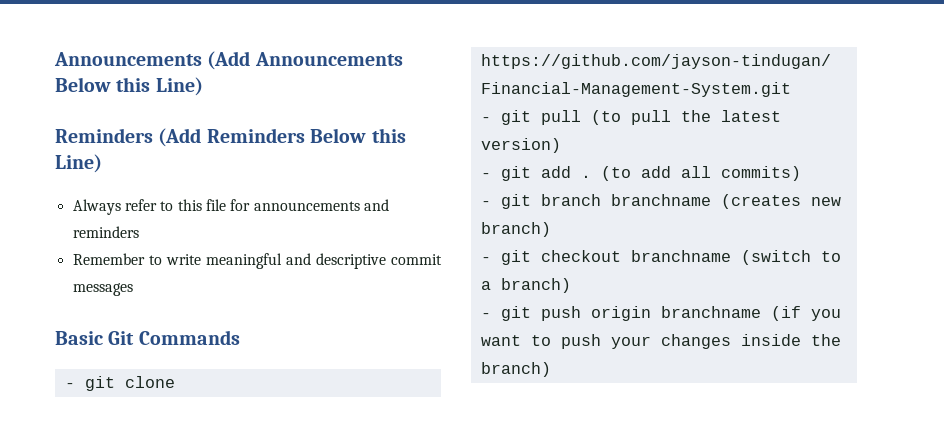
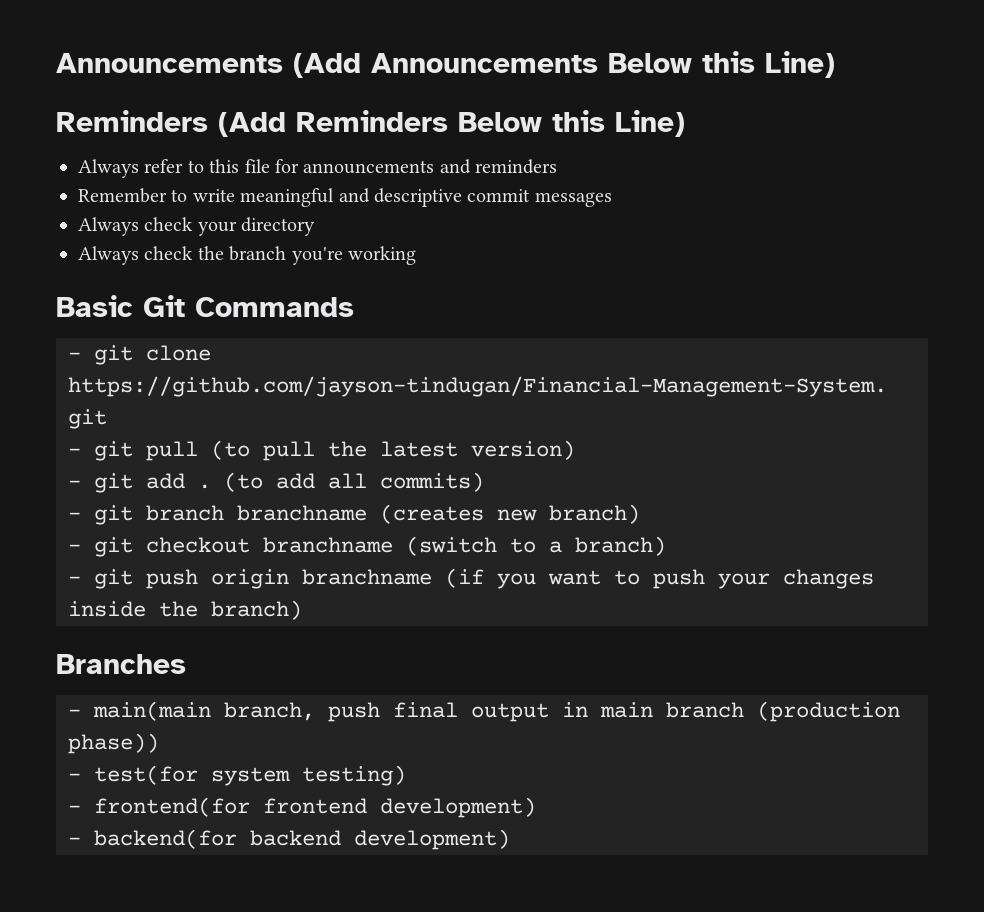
+ Always check your directory
+ Always check the branch you're working
+ Branches
+ - main(main branch, push final output in main branch (production phase))
+ - test(for system testing)
+ - frontend(for frontend development)
+ - backend(for backend development)

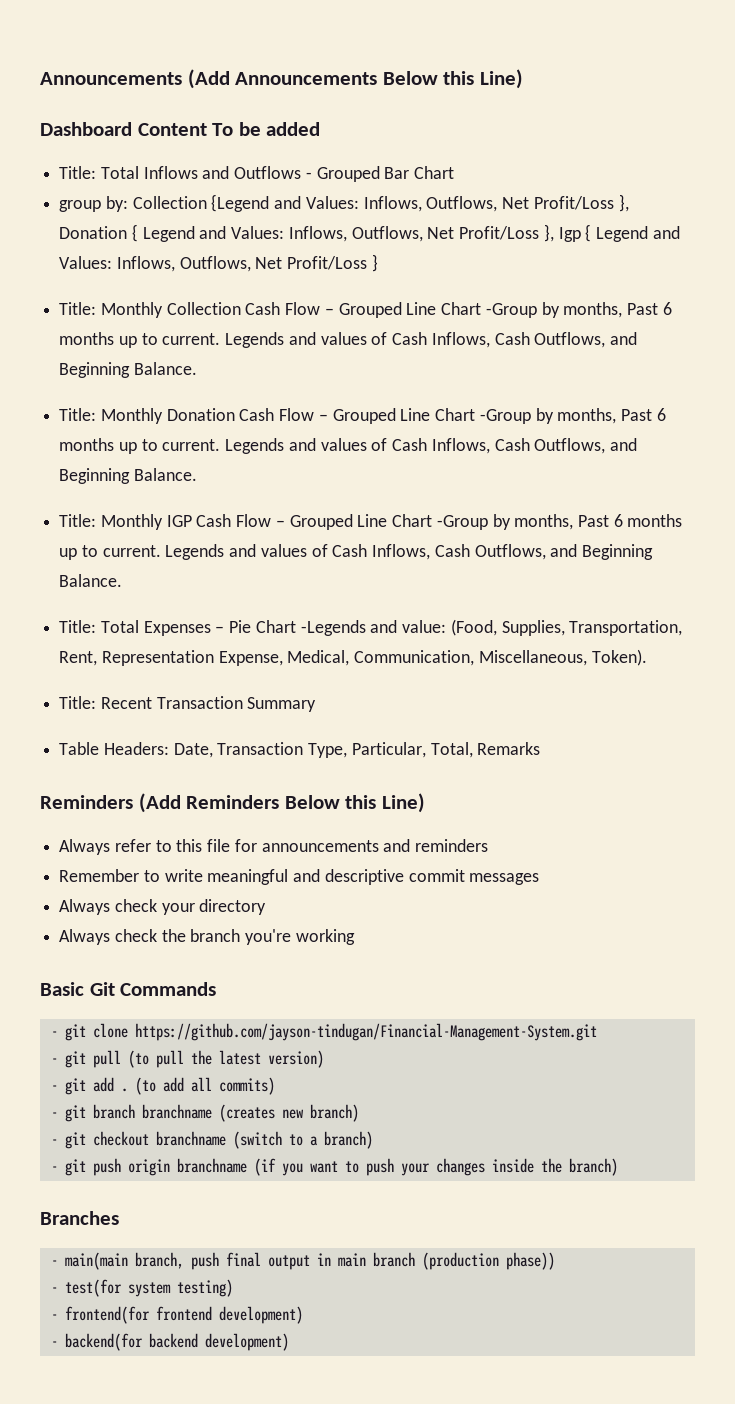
+ Dashboard Content To be added
+ Title: Total Inflows and Outflows - Grouped Bar Chart
+ group by: Collection {Legend and Values: Inflows, Outflows, Net Profit/Loss }, Donation { Legend and Values: Inflows, Outflows, Net Profit/Loss }, Igp { Legend and Values: Inflows, Outflows, Net Profit/Loss }
+ Title: Monthly Collection Cash Flow – Grouped Line Chart -Group by months, Past 6 months up to current. Legends and values of Cash Inflows, Cash Outflows, and Beginning Balance.
+ Title: Monthly Donation Cash Flow – Grouped Line Chart -Group by months, Past 6 months up to current. Legends and values of Cash Inflows, Cash Outflows, and Beginning Balance.
+ Title: Monthly IGP Cash Flow – Grouped Line Chart -Group by months, Past 6 months up to current. Legends and values of Cash Inflows, Cash Outflows, and Beginning Balance.
+ Title: Total Expenses – Pie Chart -Legends and value: (Food, Supplies, Transportation, Rent, Representation Expense, Medical, Communication, Miscellaneous, Token).
+ Title: Recent Transaction Summary
+ Table Headers: Date, Transaction Type, Particular, Total, Remarks

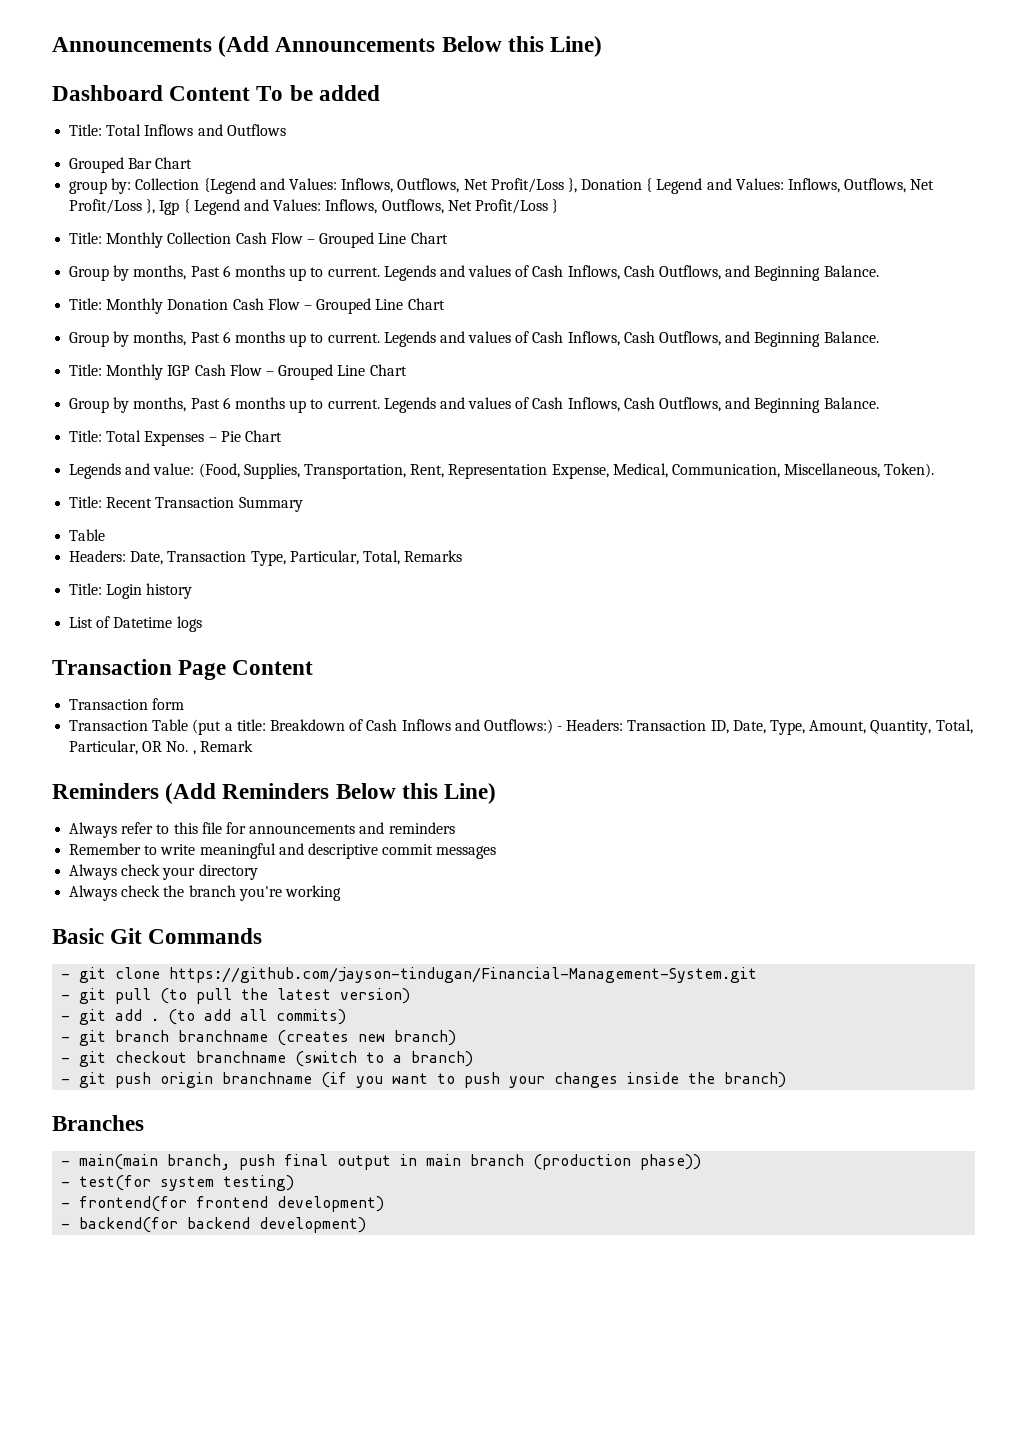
- Title: Total Inflows and Outflows - Grouped Bar Chart
+ Title: Total Inflows and Outflows
+ Grouped Bar Chart
- Title: Monthly Collection Cash Flow – Grouped Line Chart -Group by months, Past 6 months up to current.
+ Title: Monthly Collection Cash Flow – Grouped Line Chart
+ Group by months, Past 6 months up to current.
- Title: Monthly Donation Cash Flow – Grouped Line Chart -Group by months, Past 6 months up to current.
+ Title: Monthly Donation Cash Flow – Grouped Line Chart
+ Group by months, Past 6 months up to current.
- Title: Monthly IGP Cash Flow – Grouped Line Chart -Group by months, Past 6 months up to current.
+ Title: Monthly IGP Cash Flow – Grouped Line Chart
+ Group by months, Past 6 months up to current.
- Title: Total Expenses – Pie Chart -Legends and value: (Food, Supplies, Transportation, Rent, Representation Expense, Medical, Communication, Miscellaneous, Token).
+ Title: Total Expenses – Pie Chart
+ Legends and value: (Food, Supplies, Transportation, Rent, Representation Expense, Medical, Communication, Miscellaneous, Token).
  Title: Recent Transaction Summary
- Table Headers: Date, Transaction Type, Particular, Total, Remarks
+ Table
+ Headers: Date, Transaction Type, Particular, Total, Remarks
+ Title: Login history
+ List of Datetime logs
+ Transaction Page Content
+ Transaction form
+ Transaction Table (put a title: Breakdown of Cash Inflows and Outflows:) - Headers: Transaction ID, Date, Type, Amount, Quantity, Total, Particular, OR No. , Remark

